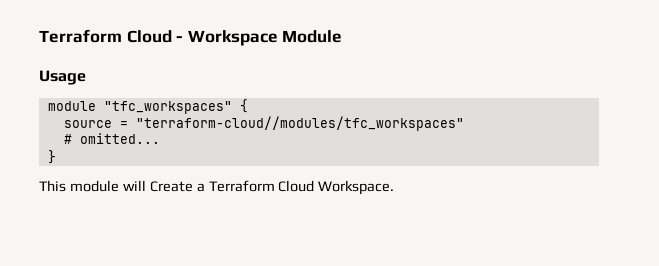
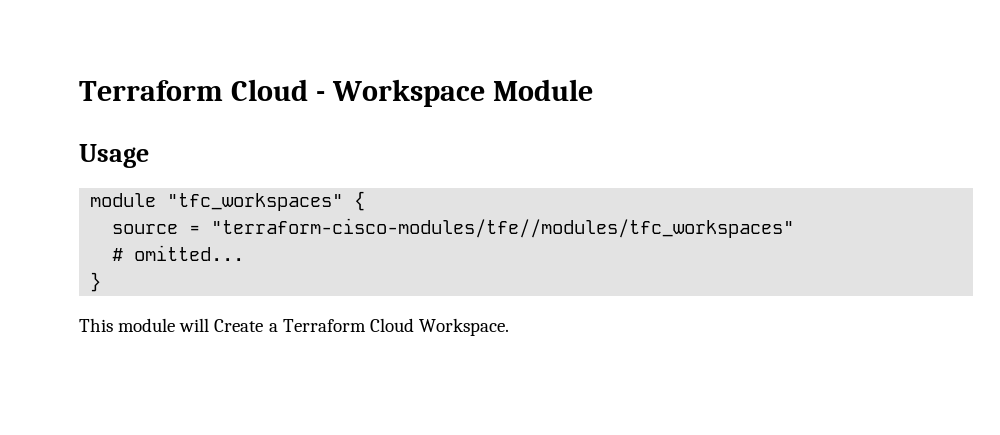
- source = "terraform-cloud//modules/tfc_workspaces"
+ source = "terraform-cisco-modules/tfe//modules/tfc_workspaces"

